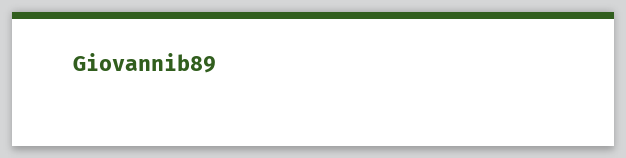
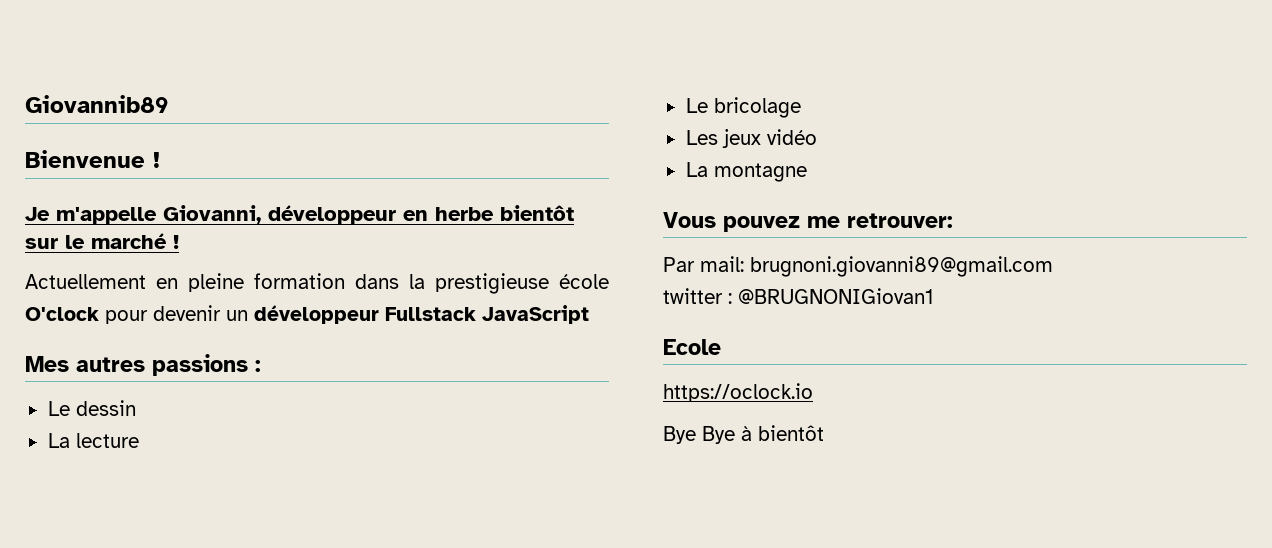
+ Bienvenue !
+ Je m'appelle Giovanni, développeur en herbe bientôt sur le marché !
+ Actuellement en pleine formation dans la prestigieuse école O'clock pour devenir un développeur Fullstack JavaScript
+ Mes autres passions :
+ Le dessin
+ La lecture
+ Le bricolage
+ Les jeux vidéo
+ La montagne
+ Vous pouvez me retrouver:
+ Par mail: brugnoni.giovanni89@gmail.com
+ twitter : @BRUGNONIGiovan1
+ Ecole
+ https://oclock.io
+ Bye Bye à bientôt

